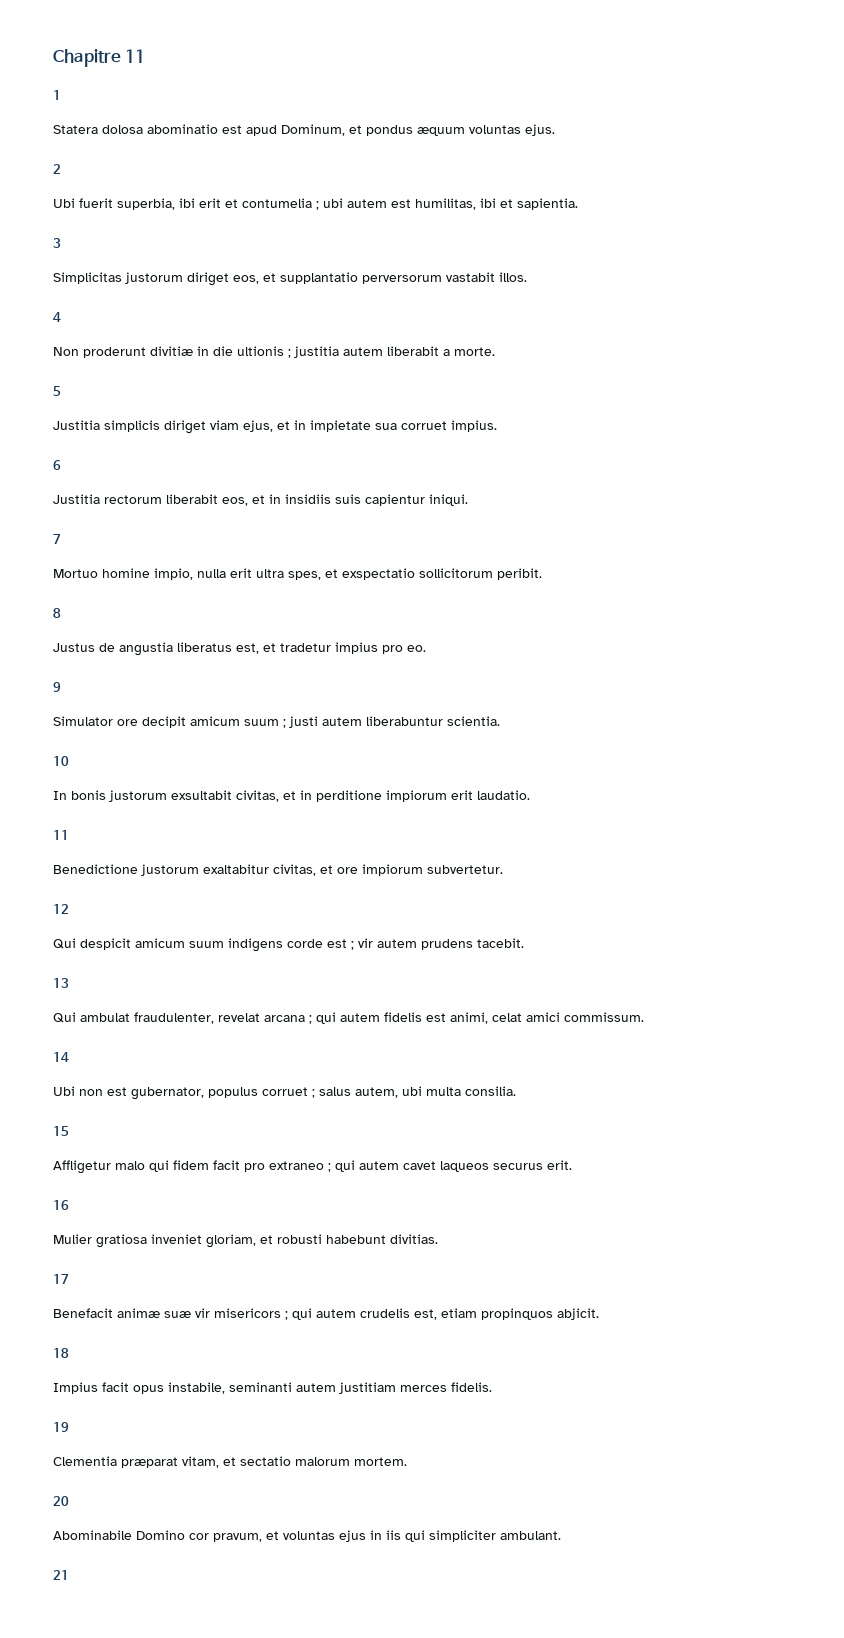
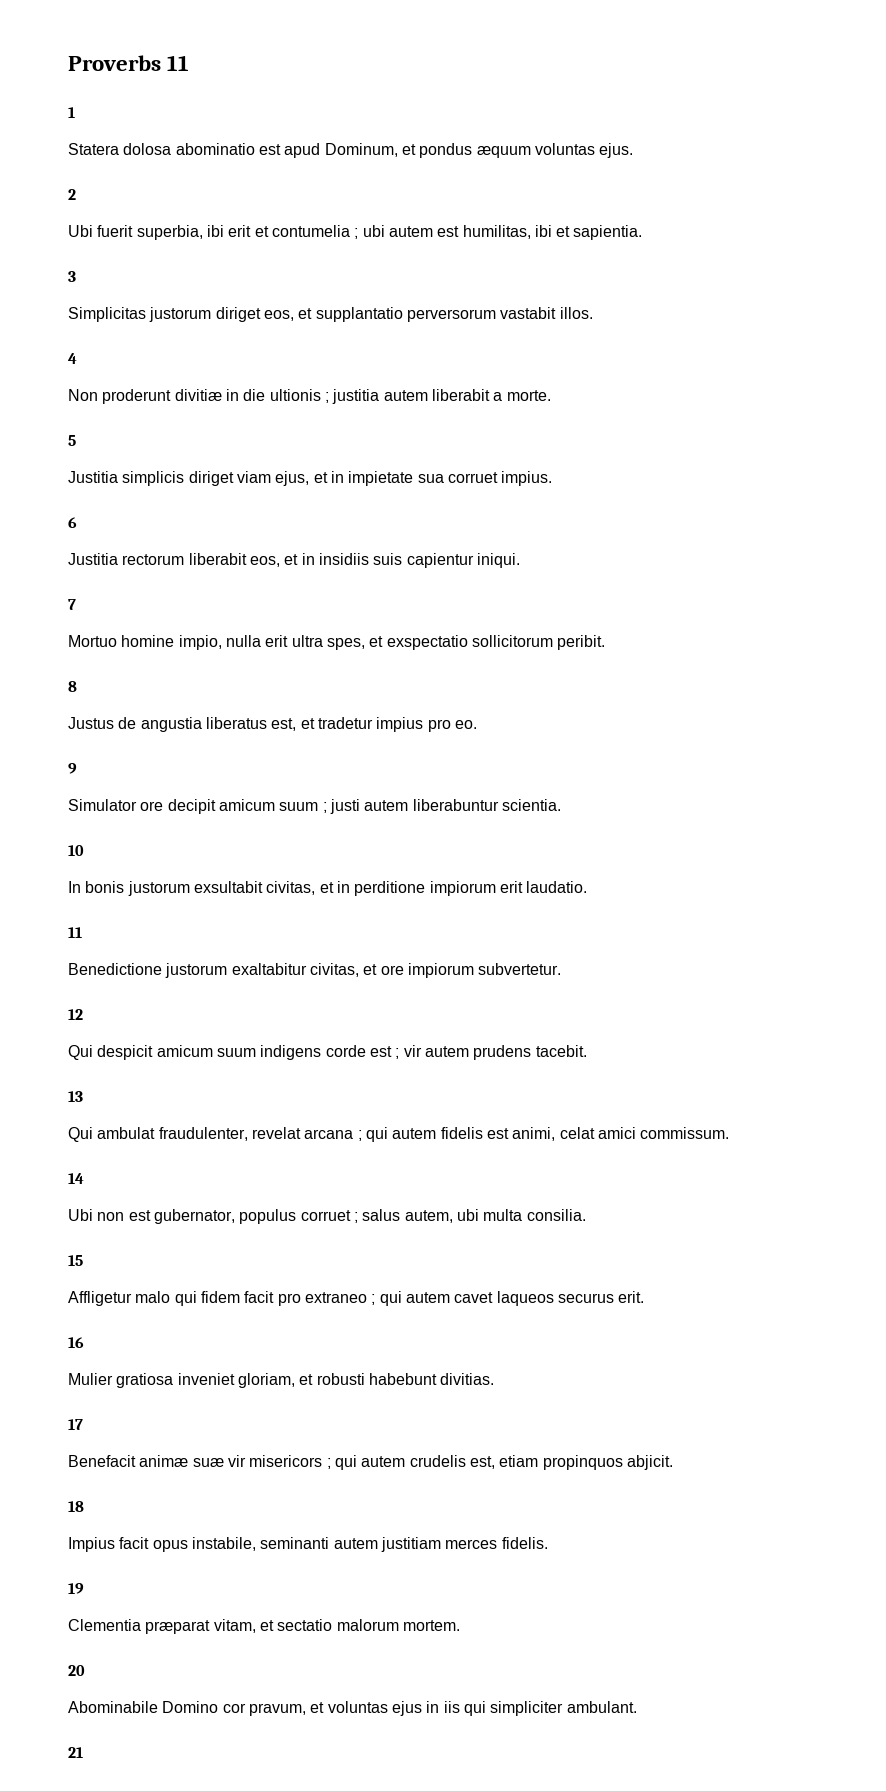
- Chapitre 11
+ Proverbs 11

